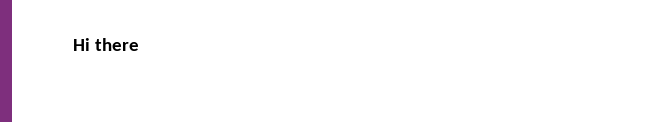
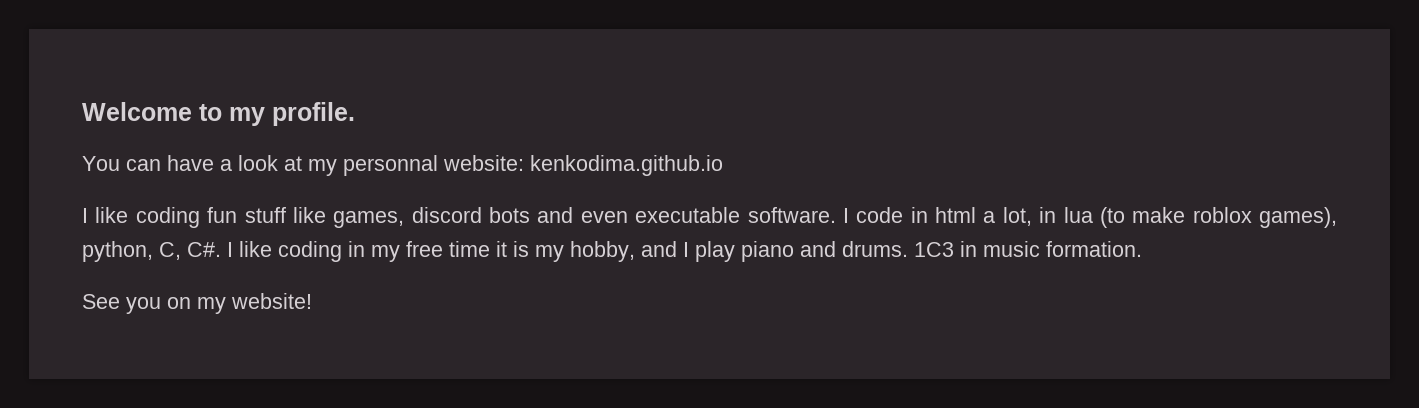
- Hi there
+ Welcome to my profile.
+ You can have a look at my personnal website: kenkodima.github.io
+ I like coding fun stuff like games, discord bots and even executable software. I code in html a lot, in lua (to make roblox games), python, C, C#. I like coding in my free time it is my hobby, and I play piano and drums. 1C3 in music formation.
+ See you on my website!

